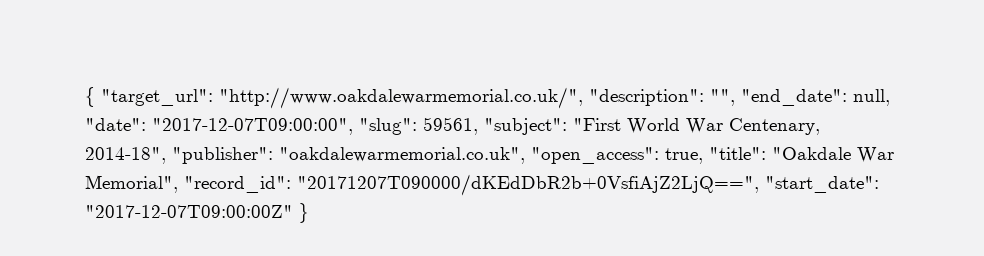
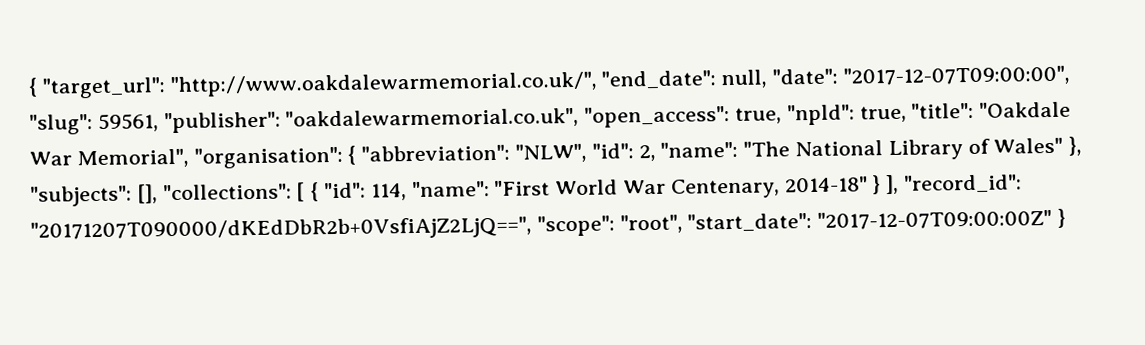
- { "target_url": "http://www.oakdalewarmemorial.co.uk/", "description": "", "end_date": null, "date": "2017-12-07T09:00:00", "slug": 59561, "subject": "First World War Centenary, 2014-18", "publisher": "oakdalewarmemorial.co.uk", "open_access": true, "title": "Oakdale War Memorial", "record_id": "20171207T090000/dKEdDbR2b+0VsfiAjZ2LjQ==", "start_date": "2017-12-07T09:00:00Z" }
+ { "target_url": "http://www.oakdalewarmemorial.co.uk/", "end_date": null, "date": "2017-12-07T09:00:00", "slug": 59561, "publisher": "oakdalewarmemorial.co.uk", "open_access": true, "npld": true, "title": "Oakdale War Memorial", "organisation": { "abbreviation": "NLW", "id": 2, "name": "The National Library of Wales" }, "subjects": [], "collections": [ { "id": 114, "name": "First World War Centenary, 2014-18" } ], "record_id": "20171207T090000/dKEdDbR2b+0VsfiAjZ2LjQ==", "scope": "root", "start_date": "2017-12-07T09:00:00Z" }

